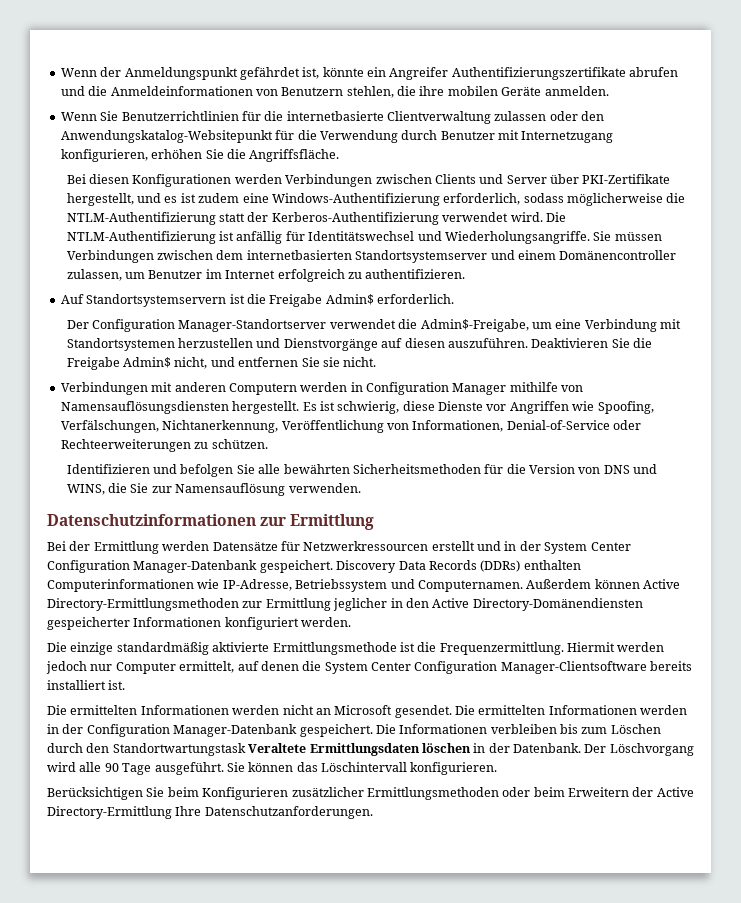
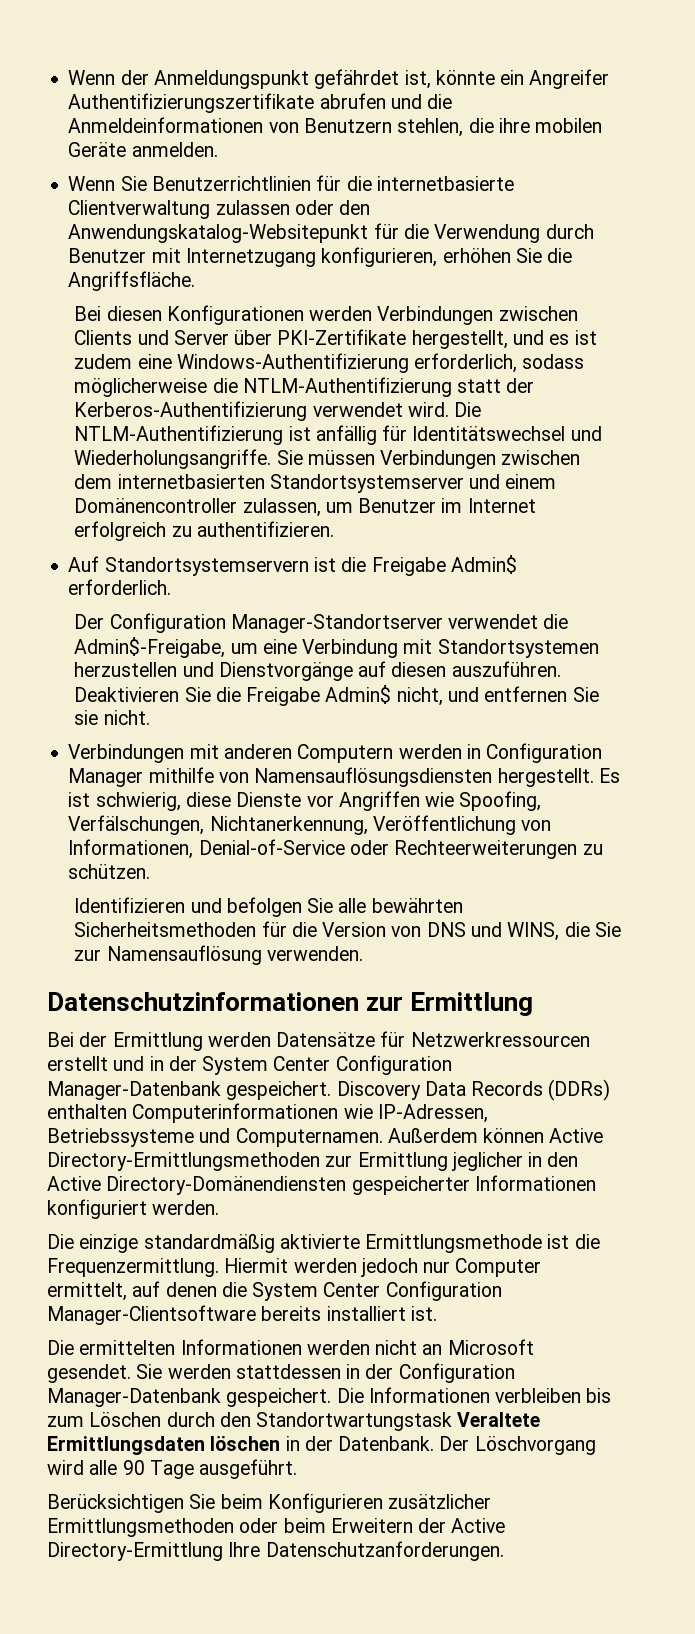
- Discovery Data Records (DDRs) enthalten Computerinformationen wie IP-Adresse, Betriebssystem und Computernamen.
+ Discovery Data Records (DDRs) enthalten Computerinformationen wie IP-Adressen, Betriebssysteme und Computernamen.
- Die ermittelten Informationen werden in der Configuration Manager-Datenbank gespeichert.
+ Sie werden stattdessen in der Configuration Manager-Datenbank gespeichert.
- Sie können das Löschintervall konfigurieren.

